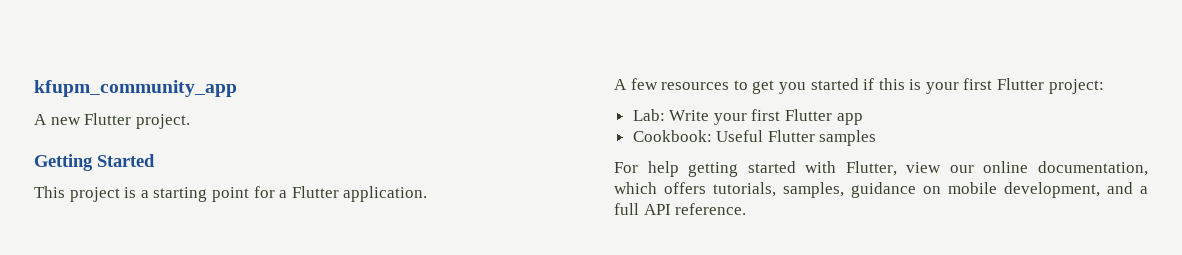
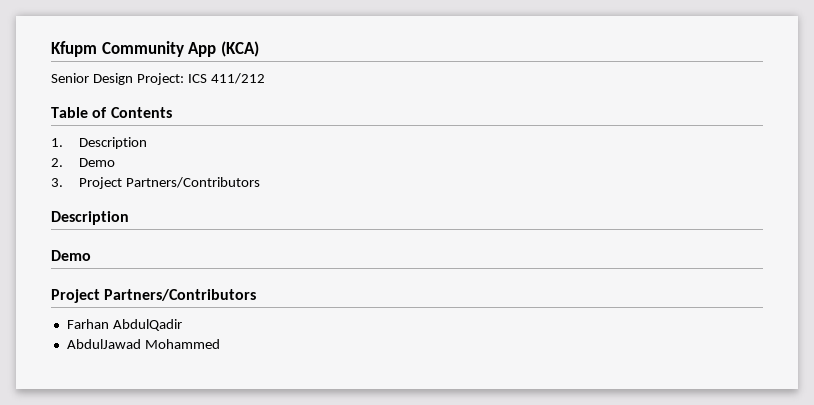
- kfupm_community_app
- A new Flutter project.
- Getting Started
- This project is a starting point for a Flutter application.
- A few resources to get you started if this is your first Flutter project:
- Lab: Write your first Flutter app
- Cookbook: Useful Flutter samples
- For help getting started with Flutter, view our online documentation, which offers tutorials, samples, guidance on mobile development, and a full API reference.
+ Kfupm Community App (KCA)
+ Senior Design Project: ICS 411/212
+ Table of Contents
+ 1. Description
+ 2. Demo
+ 3. Project Partners/Contributors
+ Description
+ Demo
+ Project Partners/Contributors
+ Farhan AbdulQadir
+ AbdulJawad Mohammed

